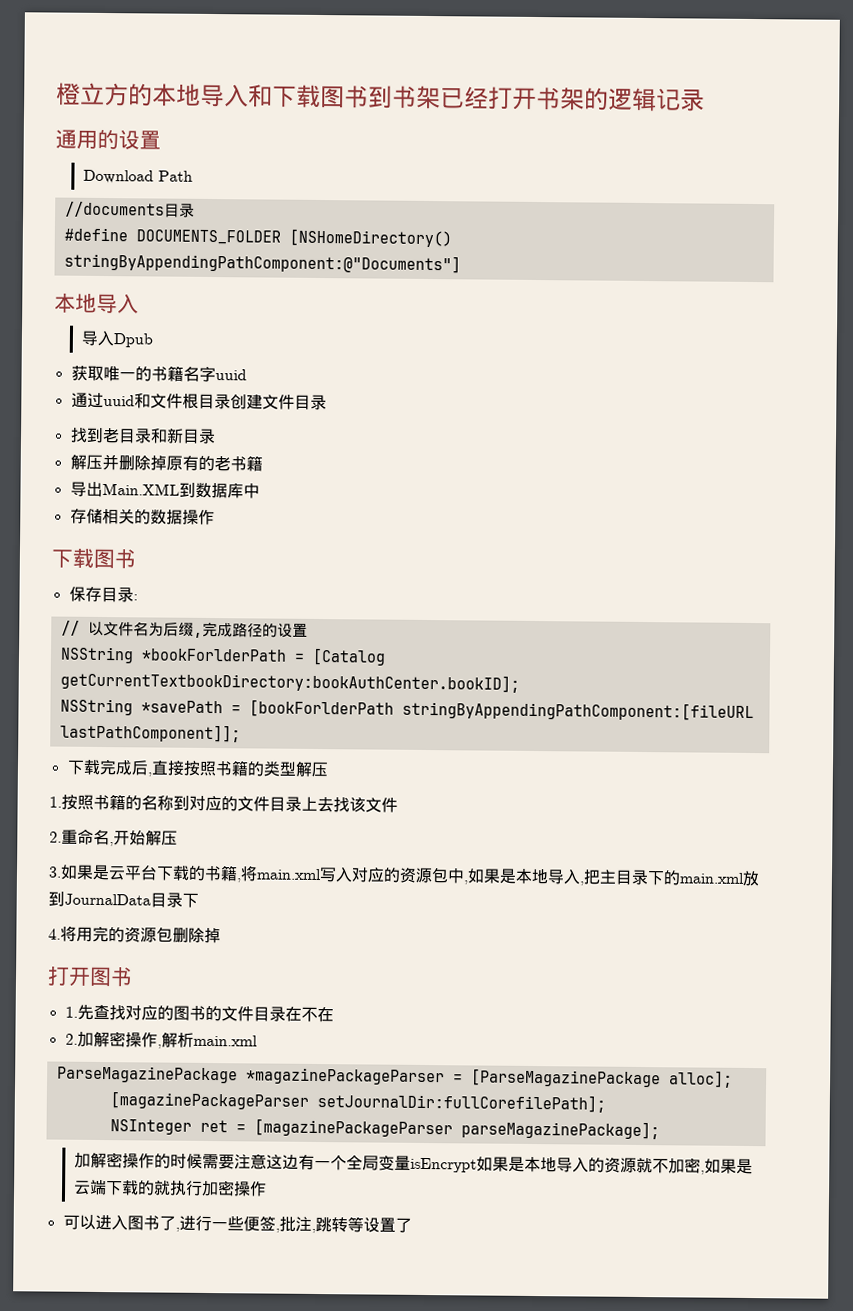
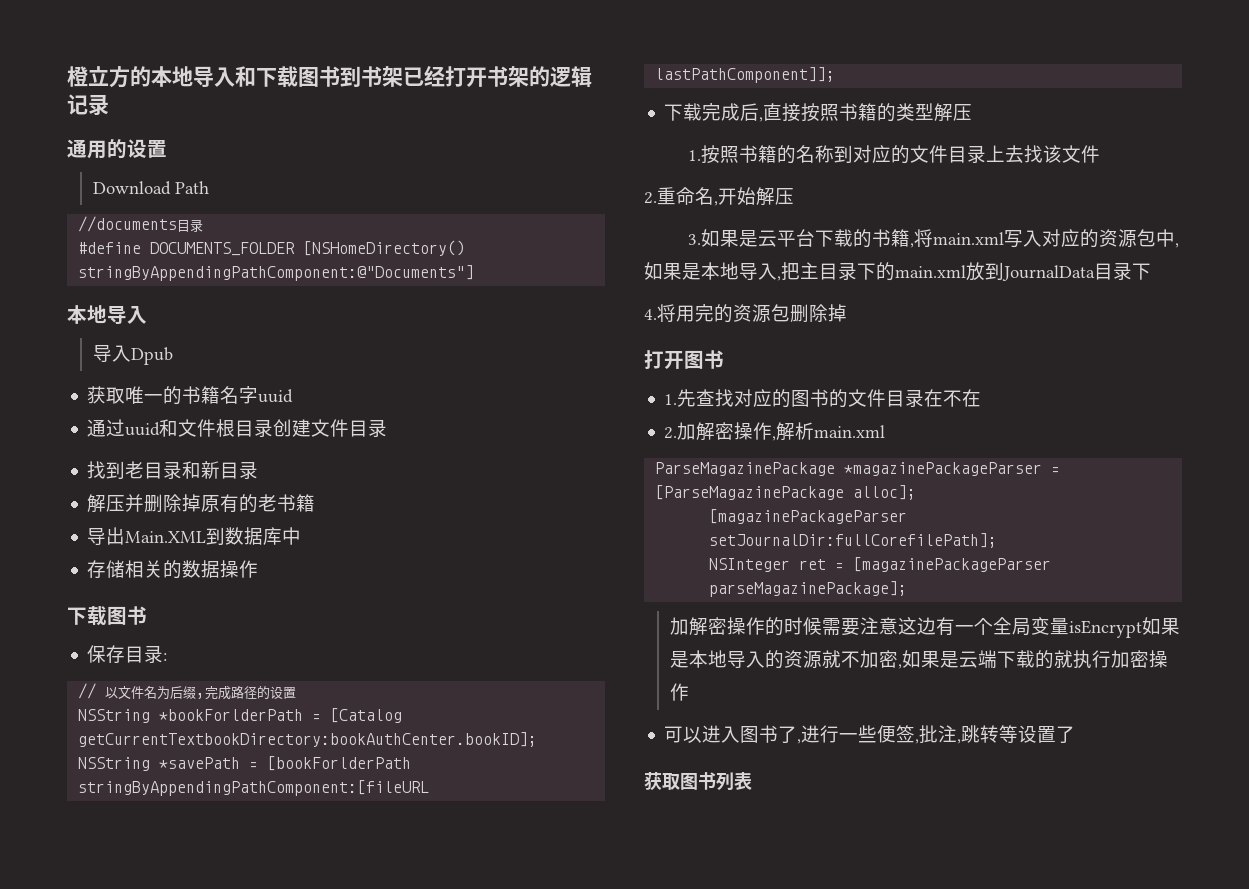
+ 获取图书列表

